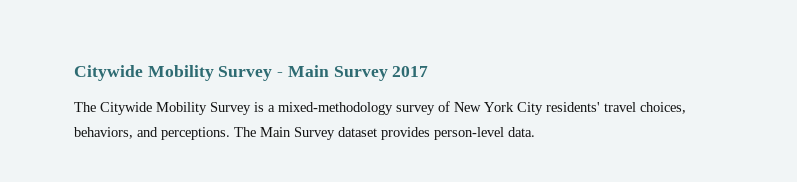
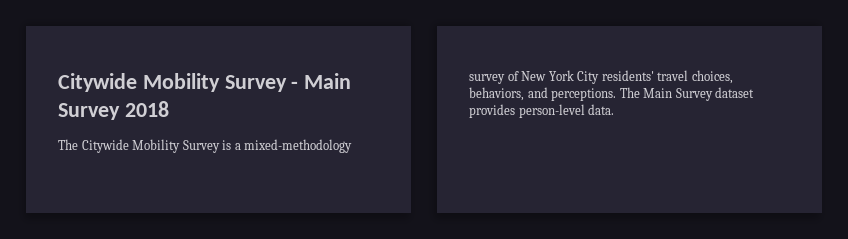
- Citywide Mobility Survey - Main Survey 2017
+ Citywide Mobility Survey - Main Survey 2018

